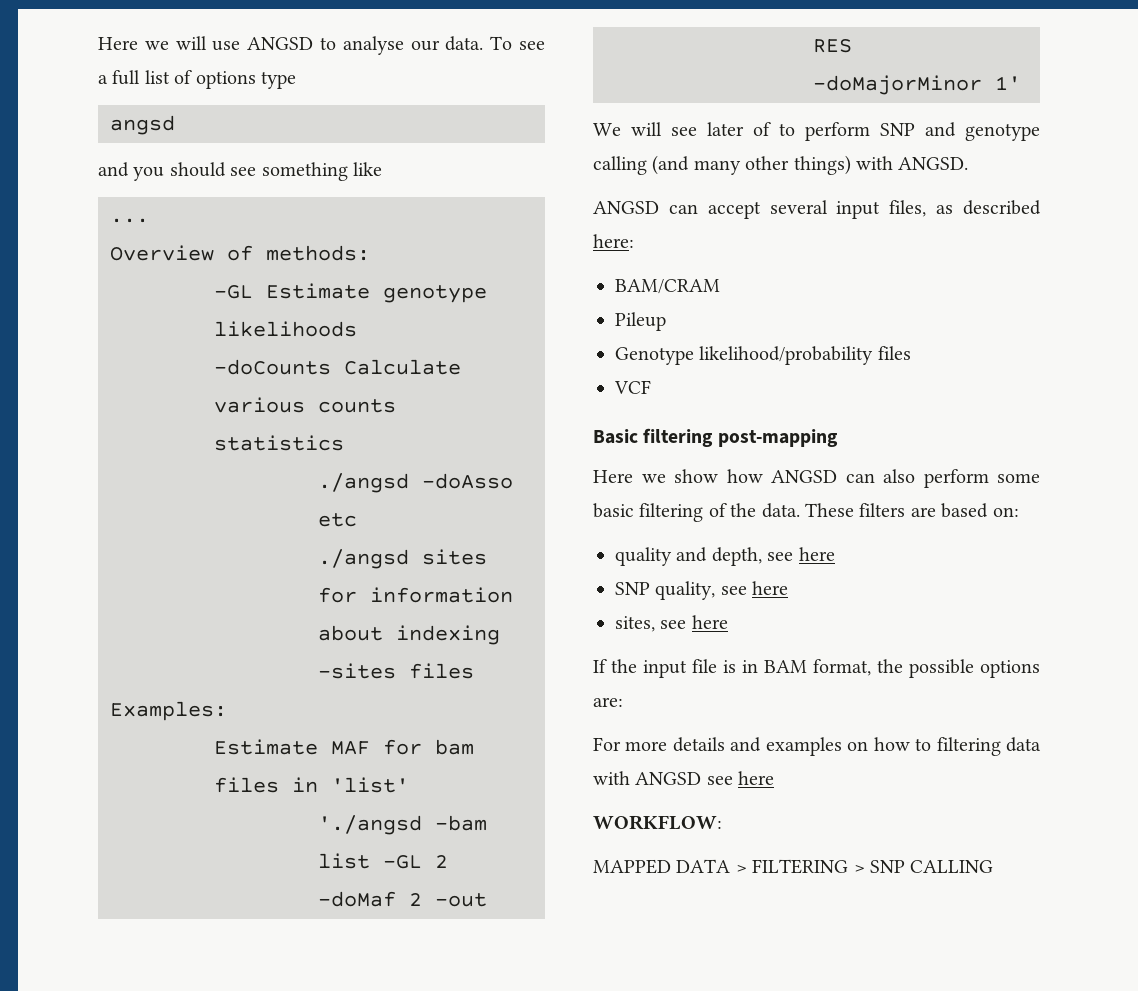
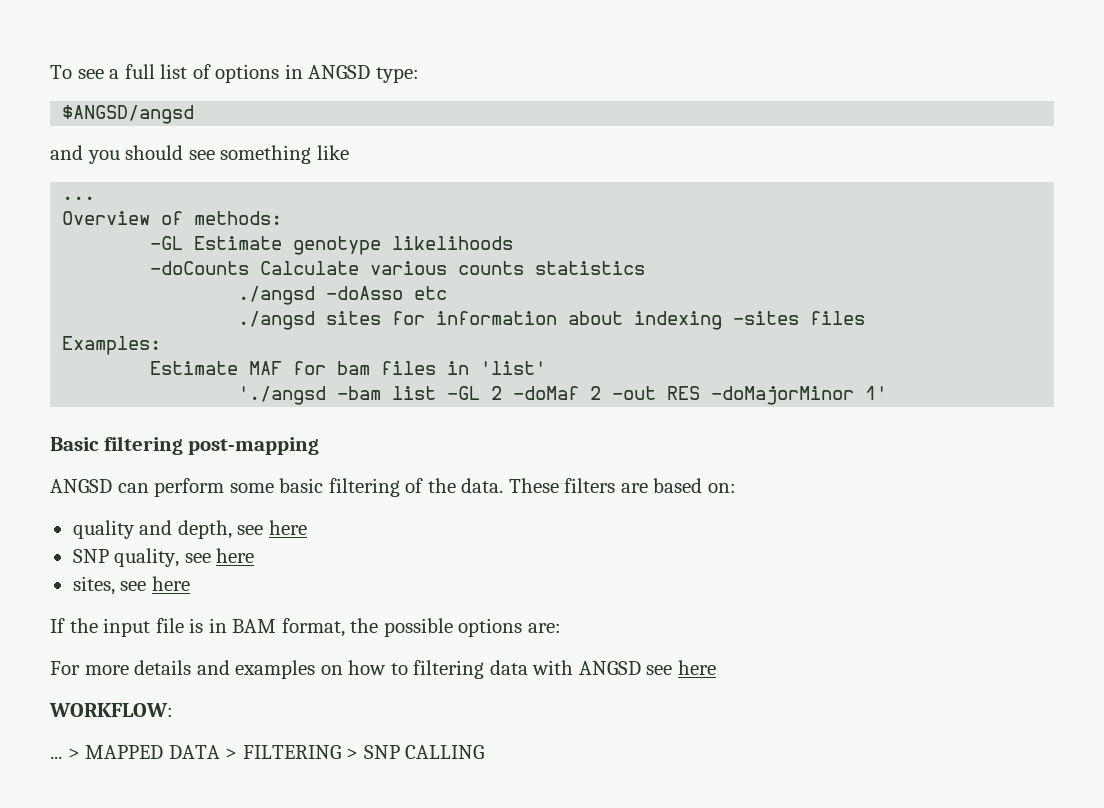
- Here we will use ANGSD to analyse our data. To see a full list of options type
- angsd
+ To see a full list of options in ANGSD type:
+ $ANGSD/angsd
- We will see later of to perform SNP and genotype calling (and many other things) with ANGSD.
- ANGSD can accept several input files, as described here:
- BAM/CRAM
- Pileup
- Genotype likelihood/probability files
- VCF
- Here we show how ANGSD can also perform some basic filtering of the data.
+ ANGSD can perform some basic filtering of the data.
- MAPPED DATA > FILTERING > SNP CALLING
+ ... > MAPPED DATA > FILTERING > SNP CALLING

